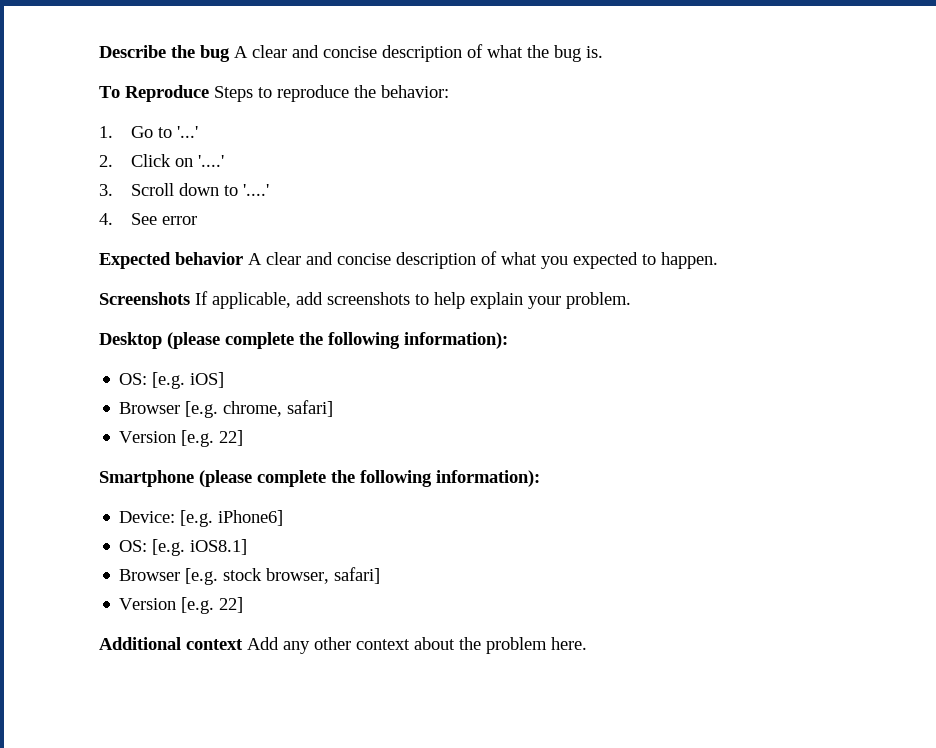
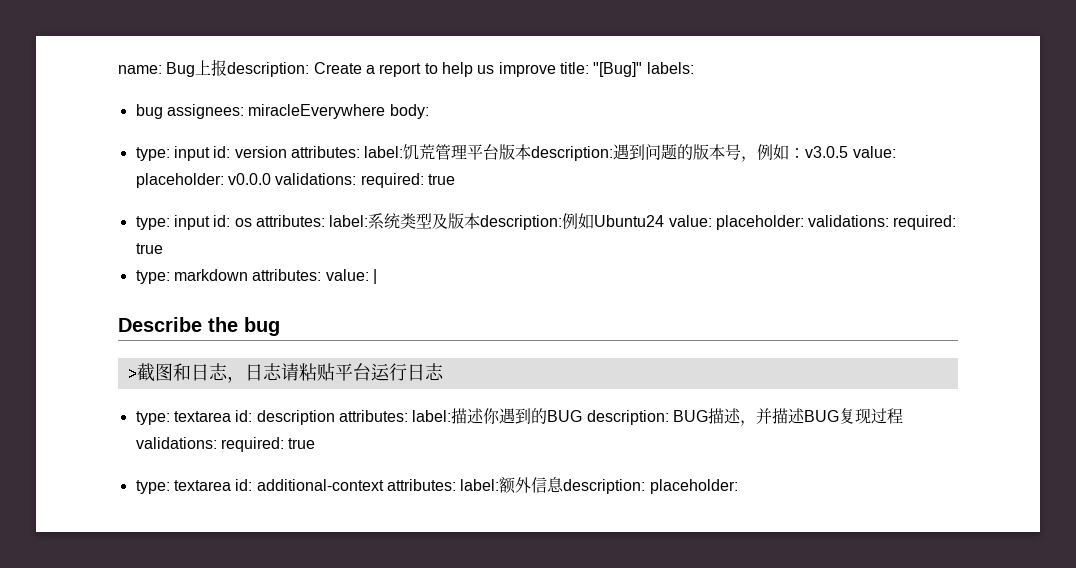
- Describe the bug A clear and concise description of what the bug is.
- To Reproduce Steps to reproduce the behavior:
- 1. Go to '...'
- 2. Click on '....'
- 3. Scroll down to '....'
- 4. See error
- Expected behavior A clear and concise description of what you expected to happen.
- Screenshots If applicable, add screenshots to help explain your problem.
- Desktop (please complete the following information):
- OS: [e.g. iOS]
- Browser [e.g. chrome, safari]
- Version [e.g. 22]
- Smartphone (please complete the following information):
- Device: [e.g. iPhone6]
- OS: [e.g. iOS8.1]
- Browser [e.g. stock browser, safari]
- Version [e.g. 22]
- Additional context Add any other context about the problem here.
+ name: Bug上报description: Create a report to help us improve title: "[Bug]" labels:
+ bug assignees: miracleEverywhere body:
+ type: input id: version attributes: label:饥荒管理平台版本description:遇到问题的版本号，例如：v3.0.5 value: placeholder: v0.0.0 validations: required: true
+ type: input id: os attributes: label:系统类型及版本description:例如Ubuntu24 value: placeholder: validations: required: true
+ type: markdown attributes: value: |
+ Describe the bug
+ >截图和日志，日志请粘贴平台运行日志
+ type: textarea id: description attributes: label:描述你遇到的BUG description: BUG描述，并描述BUG复现过程validations: required: true
+ type: textarea id: additional-context attributes: label:额外信息description: placeholder:

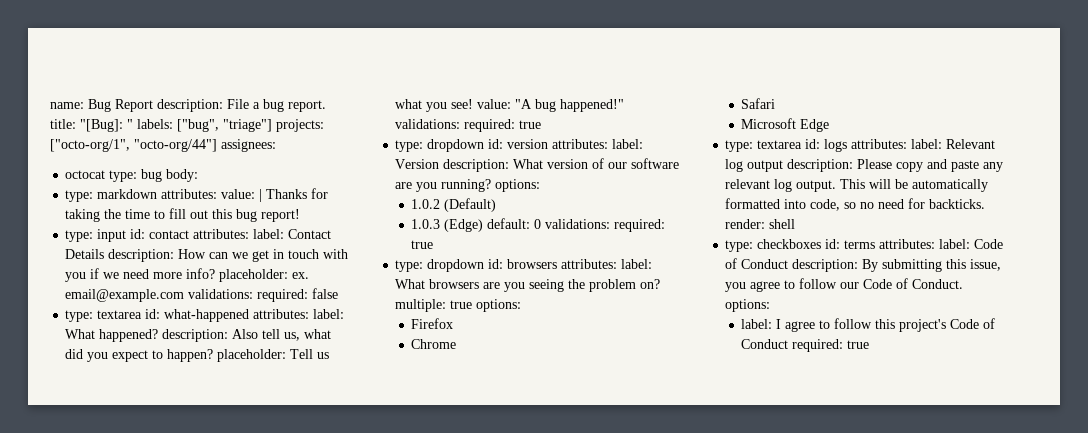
- name: Bug上报description: Create a report to help us improve title: "[Bug]" labels:
- bug assignees: miracleEverywhere body:
- type: input id: version attributes: label:饥荒管理平台版本description:遇到问题的版本号，例如：v3.0.5 value: placeholder: v0.0.0 validations: required: true
- type: input id: os attributes: label:系统类型及版本description:例如Ubuntu24 value: placeholder: validations: required: true
+ name: Bug Report description: File a bug report. title: "[Bug]: " labels: ["bug", "triage"] projects: ["octo-org/1", "octo-org/44"] assignees:
+ octocat type: bug body:
- type: markdown attributes: value: |
- Describe the bug
- >截图和日志，日志请粘贴平台运行日志
- type: textarea id: description attributes: label:描述你遇到的BUG description: BUG描述，并描述BUG复现过程validations: required: true
- type: textarea id: additional-context attributes: label:额外信息description: placeholder:
+ type: markdown attributes: value: | Thanks for taking the time to fill out this bug report!
+ type: input id: contact attributes: label: Contact Details description: How can we get in touch with you if we need more info? placeholder: ex. email@example.com validations: required: false
+ type: textarea id: what-happened attributes: label: What happened? description: Also tell us, what did you expect to happen? placeholder: Tell us what you see! value: "A bug happened!" validations: required: true
+ type: dropdown id: version attributes: label: Version description: What version of our software are you running? options:
+ 1.0.2 (Default)
+ 1.0.3 (Edge) default: 0 validations: required: true
+ type: dropdown id: browsers attributes: label: What browsers are you seeing the problem on? multiple: true options:
+ Firefox
+ Chrome
+ Safari
+ Microsoft Edge
+ type: textarea id: logs attributes: label: Relevant log output description: Please copy and paste any relevant log output. This will be automatically formatted into code, so no need for backticks. render: shell
+ type: checkboxes id: terms attributes: label: Code of Conduct description: By submitting this issue, you agree to follow our Code of Conduct. options:
+ label: I agree to follow this project's Code of Conduct required: true

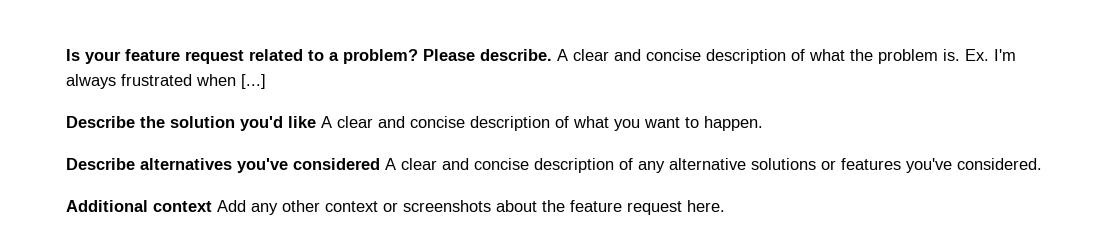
- name: Bug Report description: File a bug report. title: "[Bug]: " labels: ["bug", "triage"] projects: ["octo-org/1", "octo-org/44"] assignees:
- octocat type: bug body:
- type: markdown attributes: value: | Thanks for taking the time to fill out this bug report!
- type: input id: contact attributes: label: Contact Details description: How can we get in touch with you if we need more info? placeholder: ex. email@example.com validations: required: false
- type: textarea id: what-happened attributes: label: What happened? description: Also tell us, what did you expect to happen? placeholder: Tell us what you see! value: "A bug happened!" validations: required: true
- type: dropdown id: version attributes: label: Version description: What version of our software are you running? options:
- 1.0.2 (Default)
- 1.0.3 (Edge) default: 0 validations: required: true
- type: dropdown id: browsers attributes: label: What browsers are you seeing the problem on? multiple: true options:
- Firefox
- Chrome
- Safari
- Microsoft Edge
- type: textarea id: logs attributes: label: Relevant log output description: Please copy and paste any relevant log output. This will be automatically formatted into code, so no need for backticks. render: shell
- type: checkboxes id: terms attributes: label: Code of Conduct description: By submitting this issue, you agree to follow our Code of Conduct. options:
- label: I agree to follow this project's Code of Conduct required: true
+ Is your feature request related to a problem? Please describe. A clear and concise description of what the problem is. Ex. I'm always frustrated when [...]
+ Describe the solution you'd like A clear and concise description of what you want to happen.
+ Describe alternatives you've considered A clear and concise description of any alternative solutions or features you've considered.
+ Additional context Add any other context or screenshots about the feature request here.

